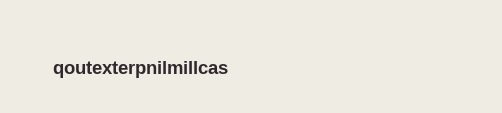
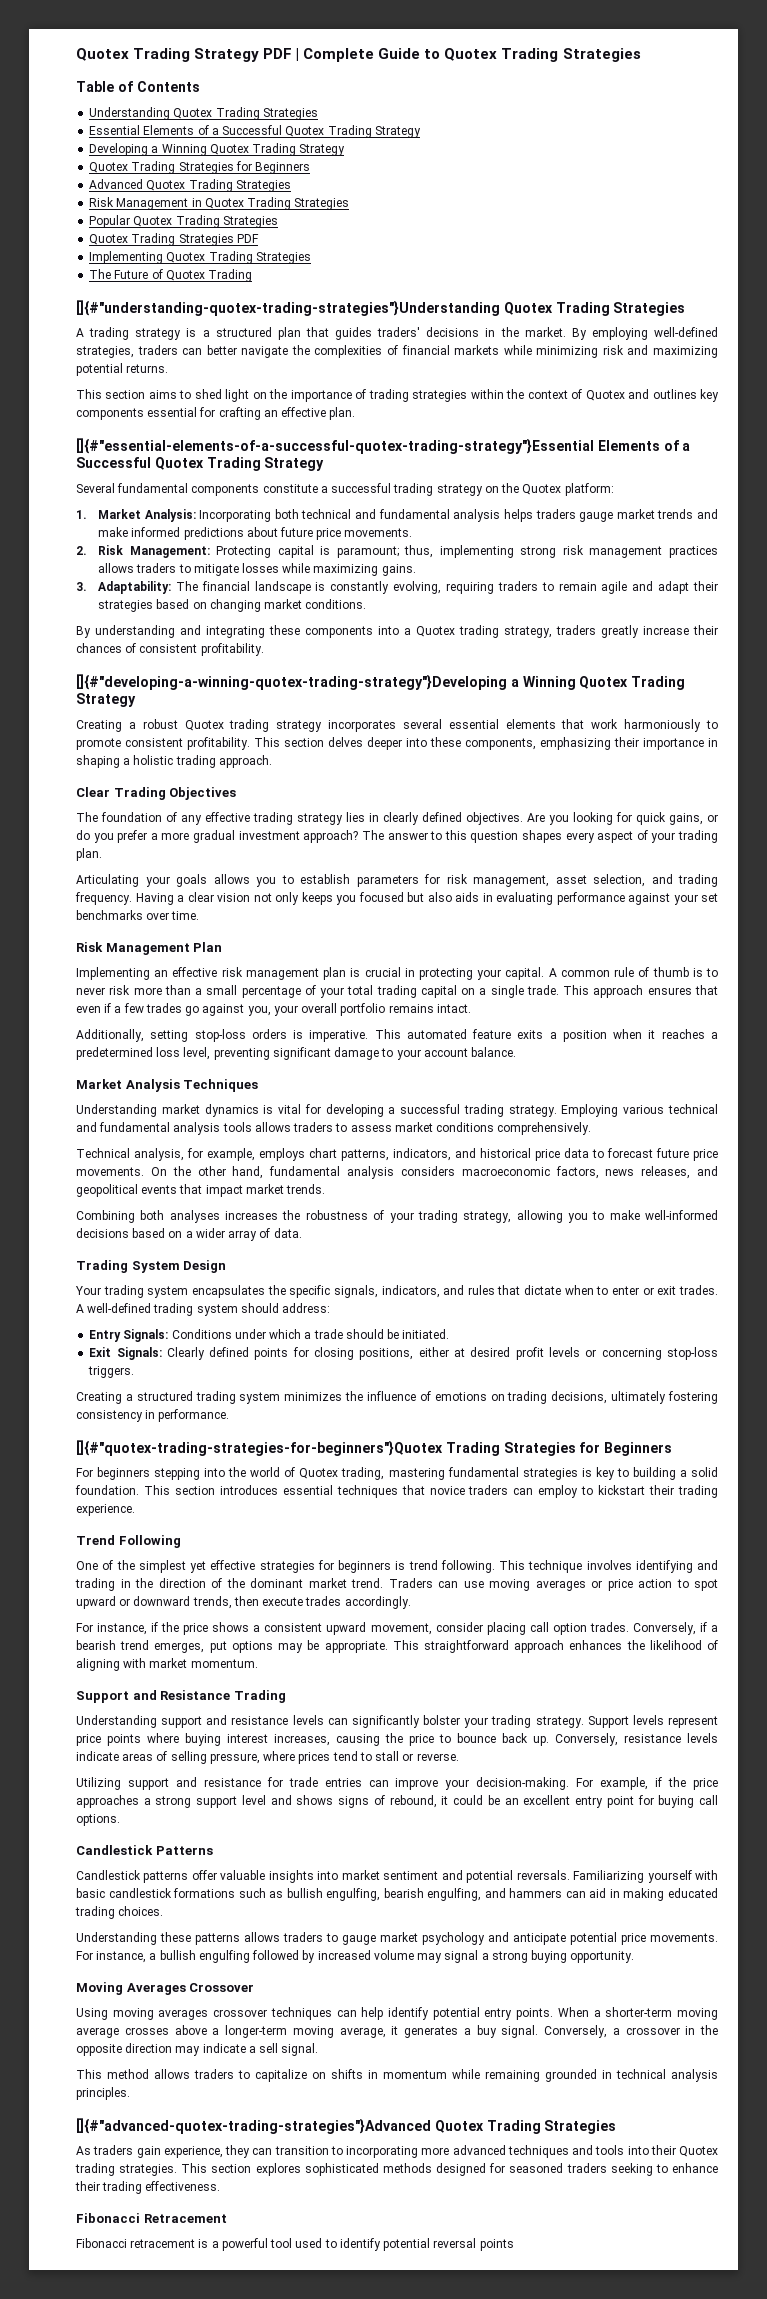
- qoutexterpnilmillcas
+ Quotex Trading Strategy PDF | Complete Guide to Quotex Trading Strategies
+ Table of Contents
+ Understanding Quotex Trading Strategies
+ Essential Elements of a Successful Quotex Trading Strategy
+ Developing a Winning Quotex Trading Strategy
+ Quotex Trading Strategies for Beginners
+ Advanced Quotex Trading Strategies
+ Risk Management in Quotex Trading Strategies
+ Popular Quotex Trading Strategies
+ Quotex Trading Strategies PDF
+ Implementing Quotex Trading Strategies
+ The Future of Quotex Trading
+ []{#"understanding-quotex-trading-strategies"}Understanding Quotex Trading Strategies
+ A trading strategy is a structured plan that guides traders' decisions in the market. By employing well-defined strategies, traders can better navigate the complexities of financial markets while minimizing risk and maximizing potential returns.
+ This section aims to shed light on the importance of trading strategies within the context of Quotex and outlines key components essential for crafting an effective plan.
+ []{#"essential-elements-of-a-successful-quotex-trading-strategy"}Essential Elements of a Successful Quotex Trading Strategy
+ Several fundamental components constitute a successful trading strategy on the Quotex platform:
+ 1. Market Analysis: Incorporating both technical and fundamental analysis helps traders gauge market trends and make informed predictions about future price movements.
+ 2. Risk Management: Protecting capital is paramount; thus, implementing strong risk management practices allows traders to mitigate losses while maximizing gains.
+ 3. Adaptability: The financial landscape is constantly evolving, requiring traders to remain agile and adapt their strategies based on changing market conditions.
+ By understanding and integrating these components into a Quotex trading strategy, traders greatly increase their chances of consistent profitability.
+ []{#"developing-a-winning-quotex-trading-strategy"}Developing a Winning Quotex Trading Strategy
+ Creating a robust Quotex trading strategy incorporates several essential elements that work harmoniously to promote consistent profitability. This section delves deeper into these components, emphasizing their importance in shaping a holistic trading approach.
+ Clear Trading Objectives
+ The foundation of any effective trading strategy lies in clearly defined objectives. Are you looking for quick gains, or do you prefer a more gradual investment approach? The answer to this question shapes every aspect of your trading plan.
+ Articulating your goals allows you to establish parameters for risk management, asset selection, and trading frequency. Having a clear vision not only keeps you focused but also aids in evaluating performance against your set benchmarks over time.
+ Risk Management Plan
+ Implementing an effective risk management plan is crucial in protecting your capital. A common rule of thumb is to never risk more than a small percentage of your total trading capital on a single trade. This approach ensures that even if a few trades go against you, your overall portfolio remains intact.
+ Additionally, setting stop-loss orders is imperative. This automated feature exits a position when it reaches a predetermined loss level, preventing significant damage to your account balance.
+ Market Analysis Techniques
+ Understanding market dynamics is vital for developing a successful trading strategy. Employing various technical and fundamental analysis tools allows traders to assess market conditions comprehensively.
+ Technical analysis, for example, employs chart patterns, indicators, and historical price data to forecast future price movements. On the other hand, fundamental analysis considers macroeconomic factors, news releases, and geopolitical events that impact market trends.
+ Combining both analyses increases the robustness of your trading strategy, allowing you to make well-informed decisions based on a wider array of data.
+ Trading System Design
+ Your trading system encapsulates the specific signals, indicators, and rules that dictate when to enter or exit trades. A well-defined trading system should address:
+ Entry Signals: Conditions under which a trade should be initiated.
+ Exit Signals: Clearly defined points for closing positions, either at desired profit levels or concerning stop-loss triggers.
+ Creating a structured trading system minimizes the influence of emotions on trading decisions, ultimately fostering consistency in performance.
+ []{#"quotex-trading-strategies-for-beginners"}Quotex Trading Strategies for Beginners
+ For beginners stepping into the world of Quotex trading, mastering fundamental strategies is key to building a solid foundation. This section introduces essential techniques that novice traders can employ to kickstart their trading experience.
+ Trend Following
+ One of the simplest yet effective strategies for beginners is trend following. This technique involves identifying and trading in the direction of the dominant market trend. Traders can use moving averages or price action to spot upward or downward trends, then execute trades accordingly.
+ For instance, if the price shows a consistent upward movement, consider placing call option trades. Conversely, if a bearish trend emerges, put options may be appropriate. This straightforward approach enhances the likelihood of aligning with market momentum.
+ Support and Resistance Trading
+ Understanding support and resistance levels can significantly bolster your trading strategy. Support levels represent price points where buying interest increases, causing the price to bounce back up. Conversely, resistance levels indicate areas of selling pressure, where prices tend to stall or reverse.
+ Utilizing support and resistance for trade entries can improve your decision-making. For example, if the price approaches a strong support level and shows signs of rebound, it could be an excellent entry point for buying call options.
+ Candlestick Patterns
+ Candlestick patterns offer valuable insights into market sentiment and potential reversals. Familiarizing yourself with basic candlestick formations such as bullish engulfing, bearish engulfing, and hammers can aid in making educated trading choices.
+ Understanding these patterns allows traders to gauge market psychology and anticipate potential price movements. For instance, a bullish engulfing followed by increased volume may signal a strong buying opportunity.
+ Moving Averages Crossover
+ Using moving averages crossover techniques can help identify potential entry points. When a shorter-term moving average crosses above a longer-term moving average, it generates a buy signal. Conversely, a crossover in the opposite direction may indicate a sell signal.
+ This method allows traders to capitalize on shifts in momentum while remaining grounded in technical analysis principles.
+ []{#"advanced-quotex-trading-strategies"}Advanced Quotex Trading Strategies
+ As traders gain experience, they can transition to incorporating more advanced techniques and tools into their Quotex trading strategies. This section explores sophisticated methods designed for seasoned traders seeking to enhance their trading effectiveness.
+ Fibonacci Retracement
+ Fibonacci retracement is a powerful tool used to identify potential reversal points

